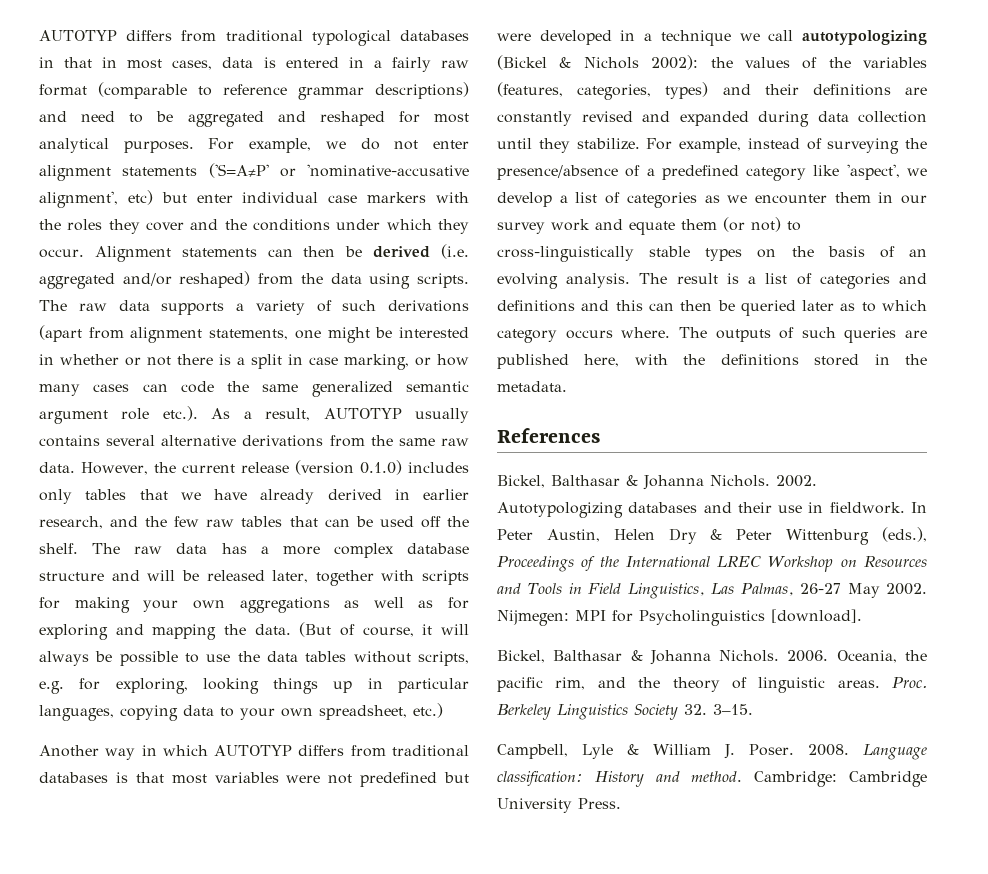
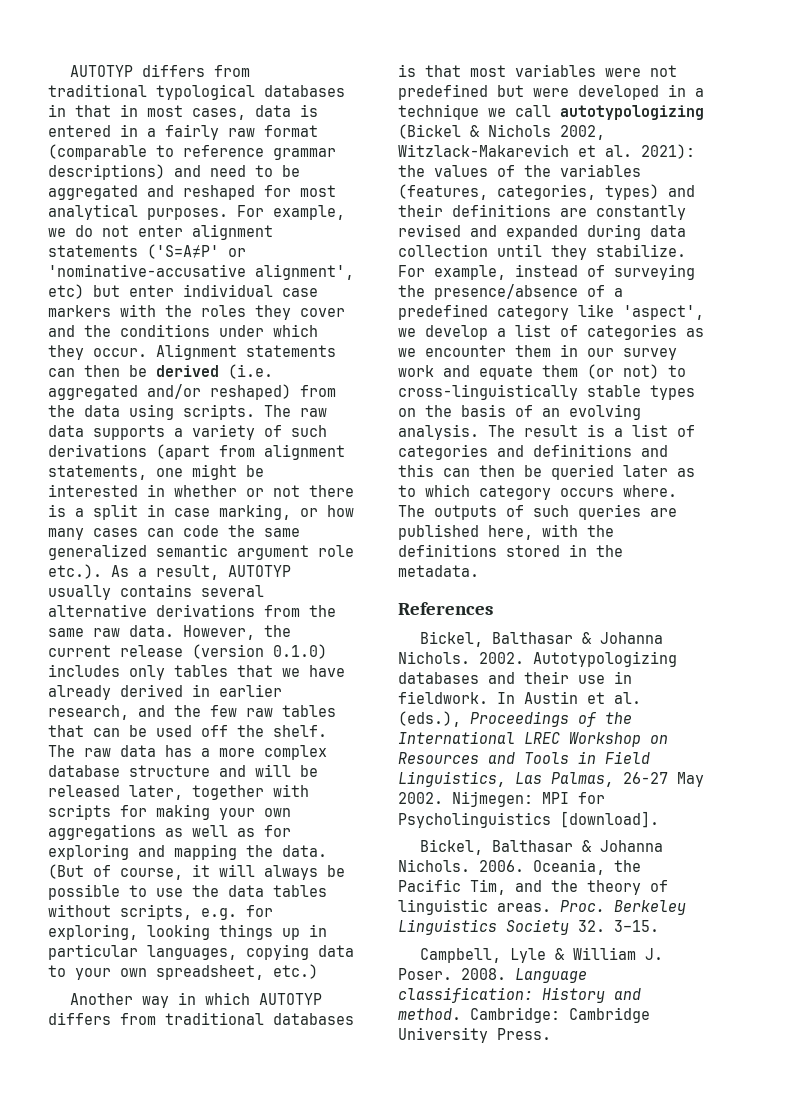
- Another way in which AUTOTYP differs from traditional databases is that most variables were not predefined but were developed in a technique we call autotypologizing (Bickel & Nichols 2002): the values of the variables (features, categories, types) and their definitions are constantly revised and expanded during data collection until they stabilize.
+ Another way in which AUTOTYP differs from traditional databases is that most variables were not predefined but were developed in a technique we call autotypologizing (Bickel & Nichols 2002, Witzlack-Makarevich et al. 2021): the values of the variables (features, categories, types) and their definitions are constantly revised and expanded during data collection until they stabilize.
- In Peter Austin, Helen Dry & Peter Wittenburg (eds.), Proceedings of the International LREC Workshop on Resources and Tools in Field Linguistics, Las Palmas, 26-27 May 2002.
+ In Austin et al. (eds.), Proceedings of the International LREC Workshop on Resources and Tools in Field Linguistics, Las Palmas, 26-27 May 2002.
- Oceania, the pacific rim, and the theory of linguistic areas.
+ Oceania, the Pacific Tim, and the theory of linguistic areas.

